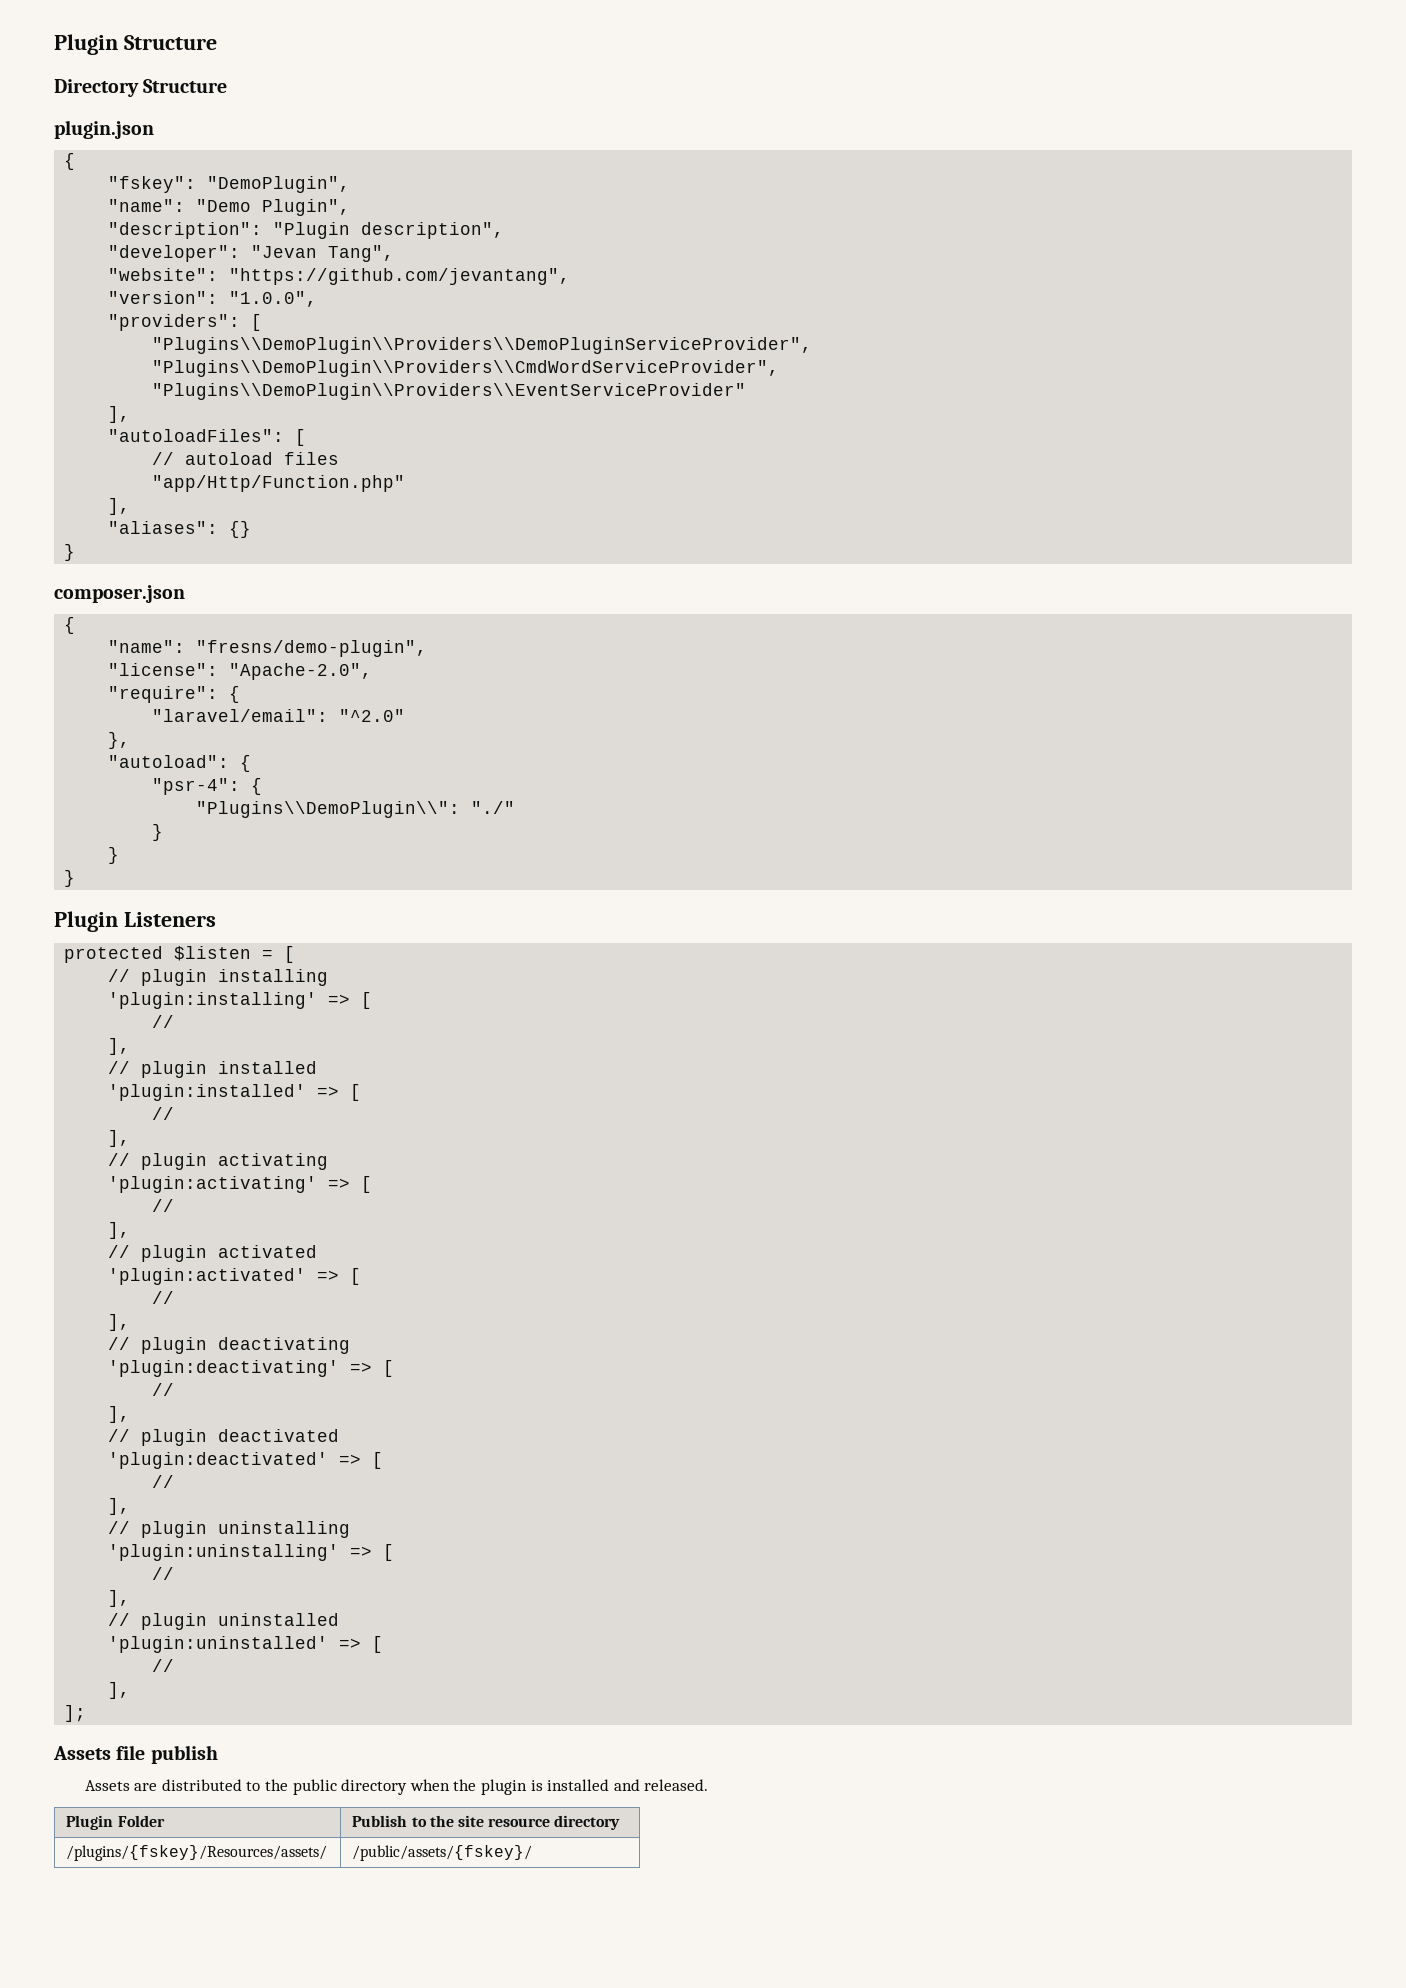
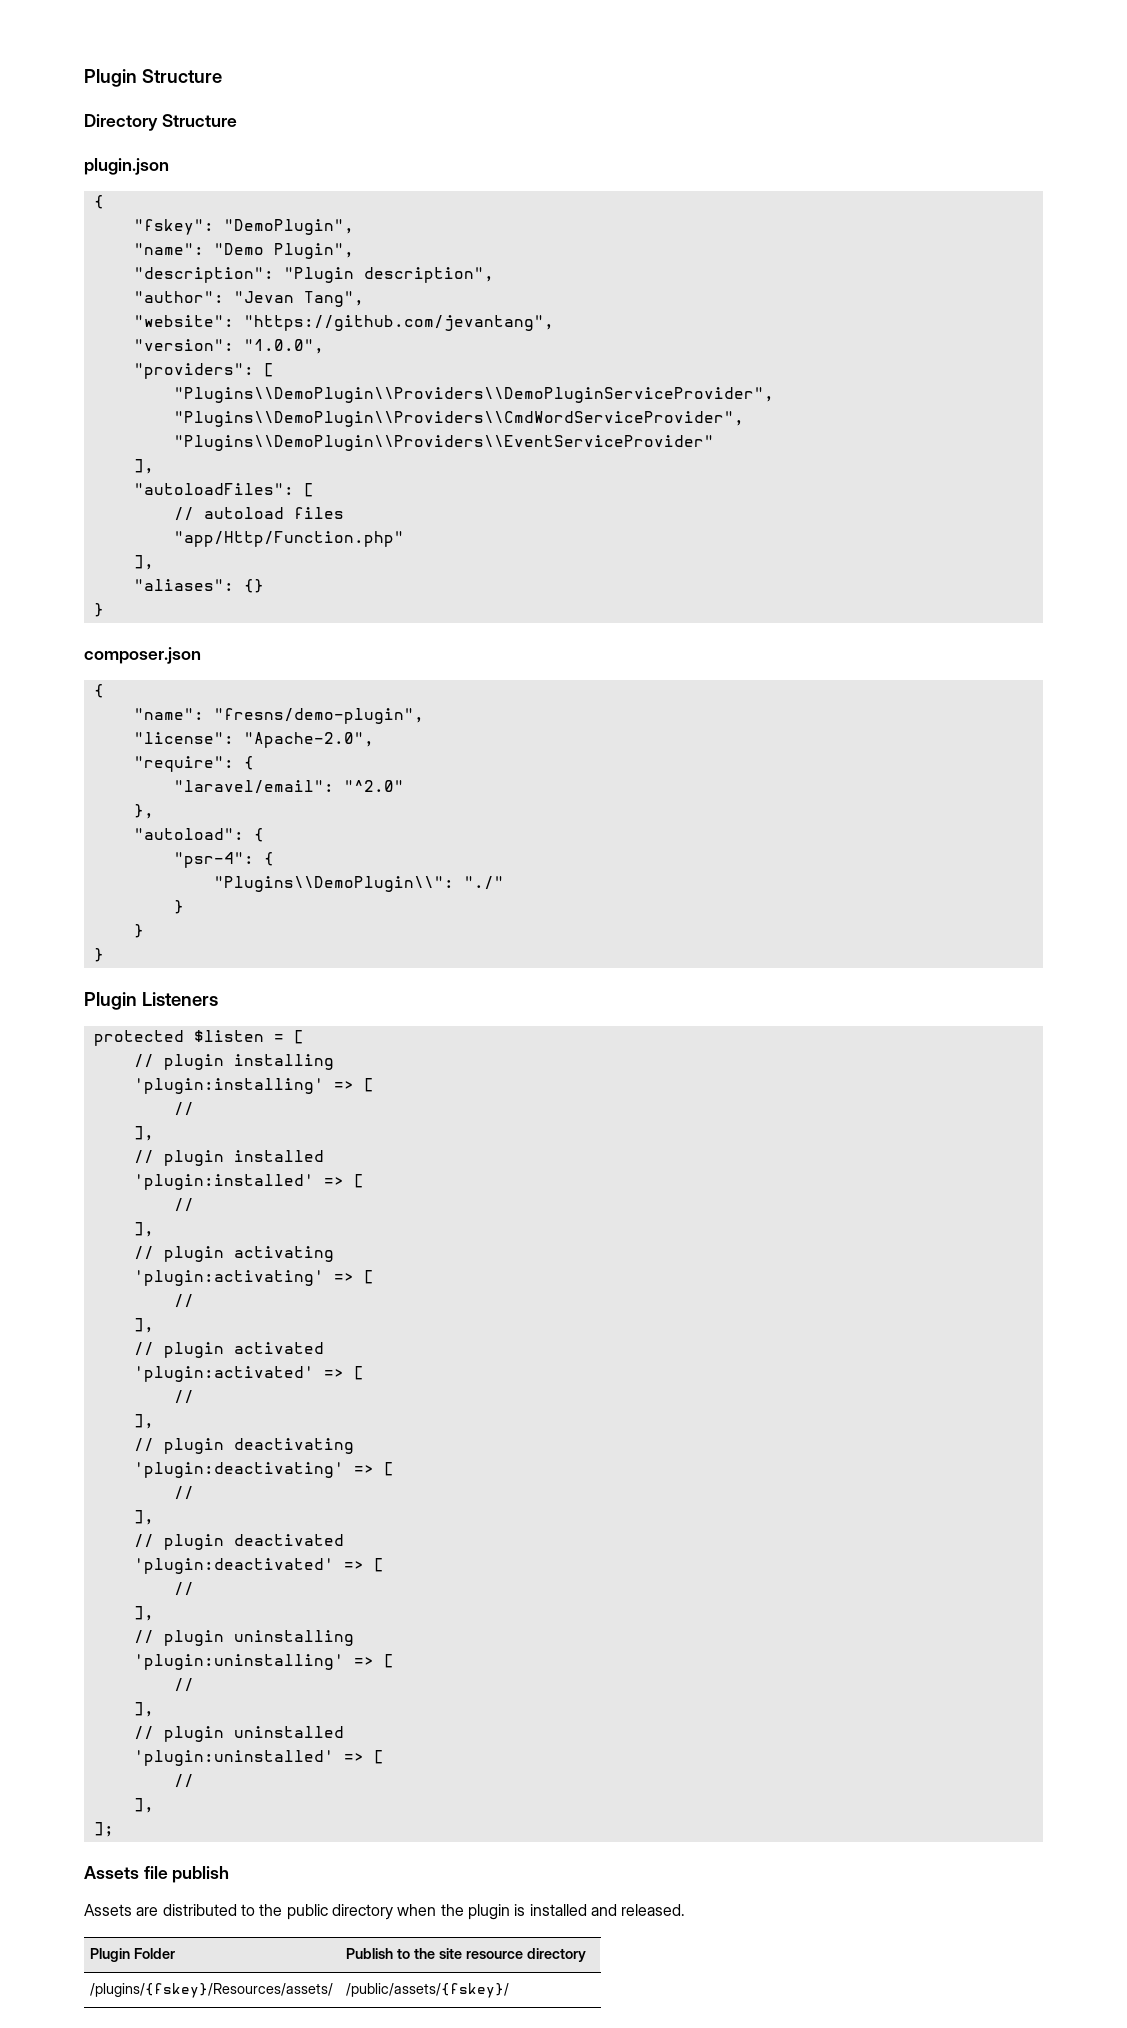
- "developer": "Jevan Tang",
+ "author": "Jevan Tang",

